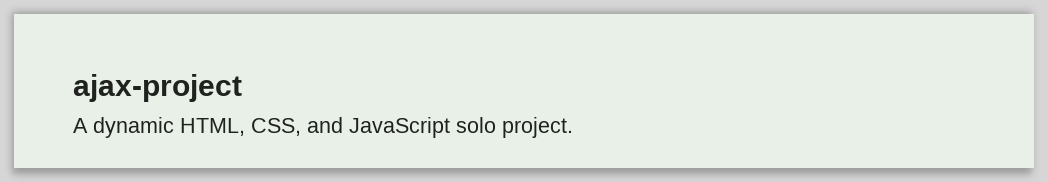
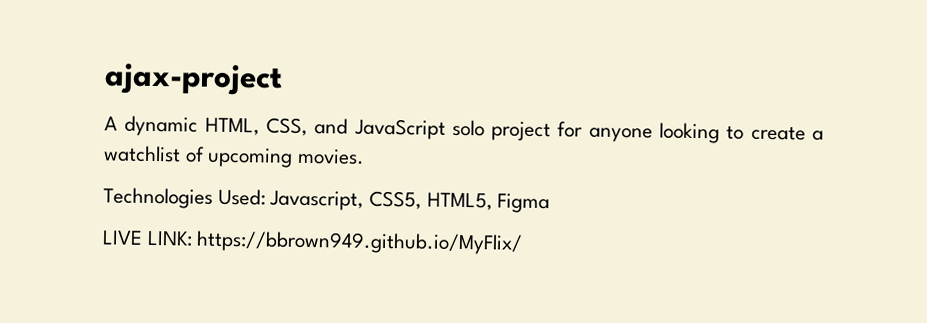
- A dynamic HTML, CSS, and JavaScript solo project.
+ A dynamic HTML, CSS, and JavaScript solo project for anyone looking to create a watchlist of upcoming movies.
+ Technologies Used: Javascript, CSS5, HTML5, Figma
+ LIVE LINK: https://bbrown949.github.io/MyFlix/

